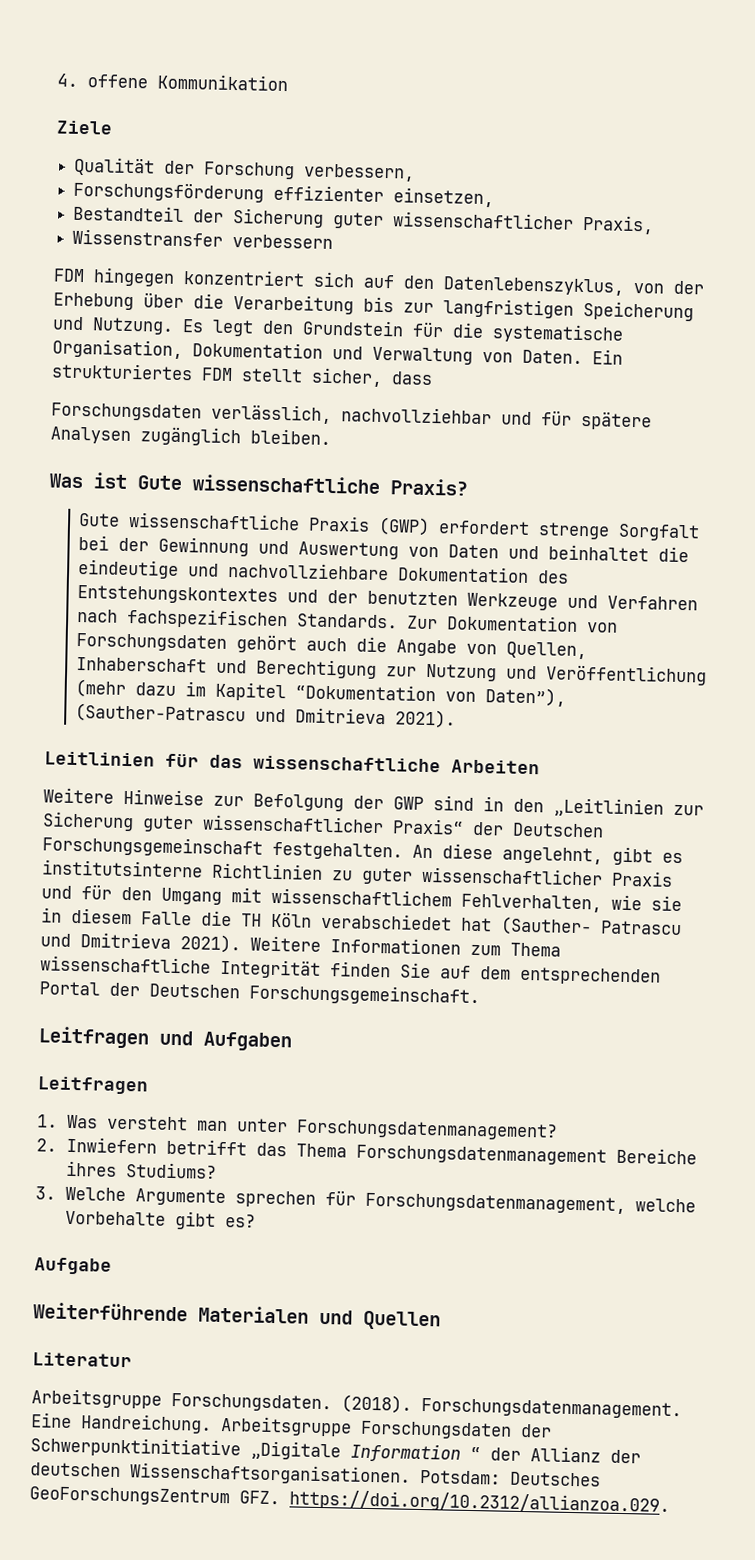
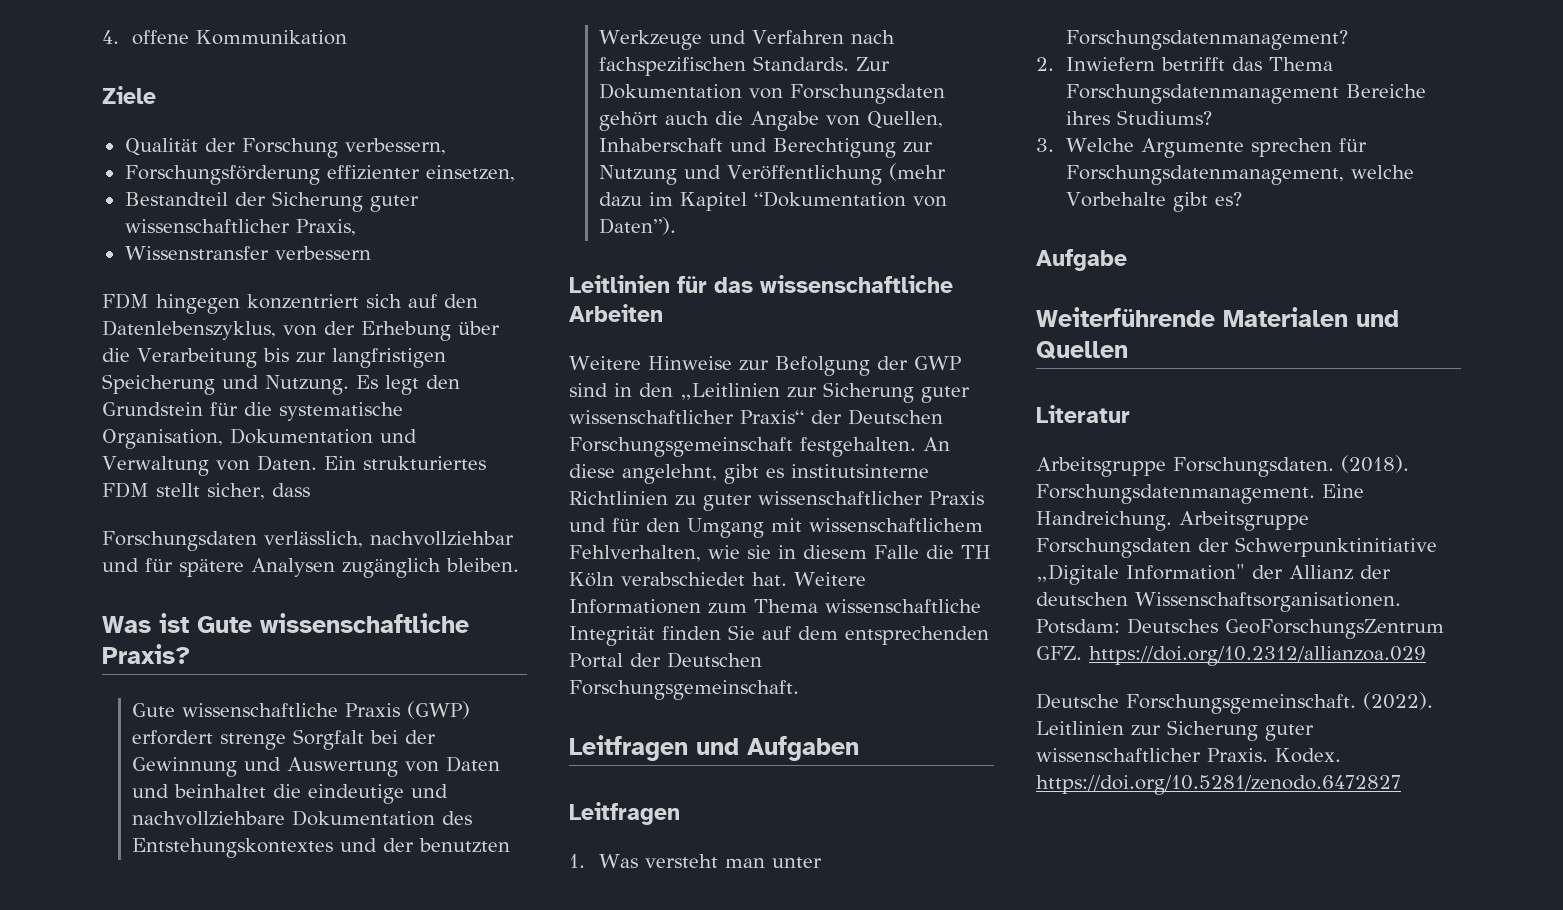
- Zur Dokumentation von Forschungsdaten gehört auch die Angabe von Quellen, Inhaberschaft und Berechtigung zur Nutzung und Veröffentlichung (mehr dazu im Kapitel “Dokumentation von Daten”), (Sauther-Patrascu und Dmitrieva 2021).
+ Zur Dokumentation von Forschungsdaten gehört auch die Angabe von Quellen, Inhaberschaft und Berechtigung zur Nutzung und Veröffentlichung (mehr dazu im Kapitel “Dokumentation von Daten”).
- An diese angelehnt, gibt es institutsinterne Richtlinien zu guter wissenschaftlicher Praxis und für den Umgang mit wissenschaftlichem Fehlverhalten, wie sie in diesem Falle die TH Köln verabschiedet hat (Sauther- Patrascu und Dmitrieva 2021).
+ An diese angelehnt, gibt es institutsinterne Richtlinien zu guter wissenschaftlicher Praxis und für den Umgang mit wissenschaftlichem Fehlverhalten, wie sie in diesem Falle die TH Köln verabschiedet hat.
- Arbeitsgruppe Forschungsdaten der Schwerpunktinitiative „Digitale Information “ der Allianz der deutschen Wissenschaftsorganisationen.
+ Arbeitsgruppe Forschungsdaten der Schwerpunktinitiative „Digitale Information" der Allianz der deutschen Wissenschaftsorganisationen.
- Potsdam: Deutsches GeoForschungsZentrum GFZ. https://doi.org/10.2312/allianzoa.029.
+ Potsdam: Deutsches GeoForschungsZentrum GFZ. https://doi.org/10.2312/allianzoa.029
+ Deutsche Forschungsgemeinschaft. (2022). Leitlinien zur Sicherung guter wissenschaftlicher Praxis. Kodex. https://doi.org/10.5281/zenodo.6472827

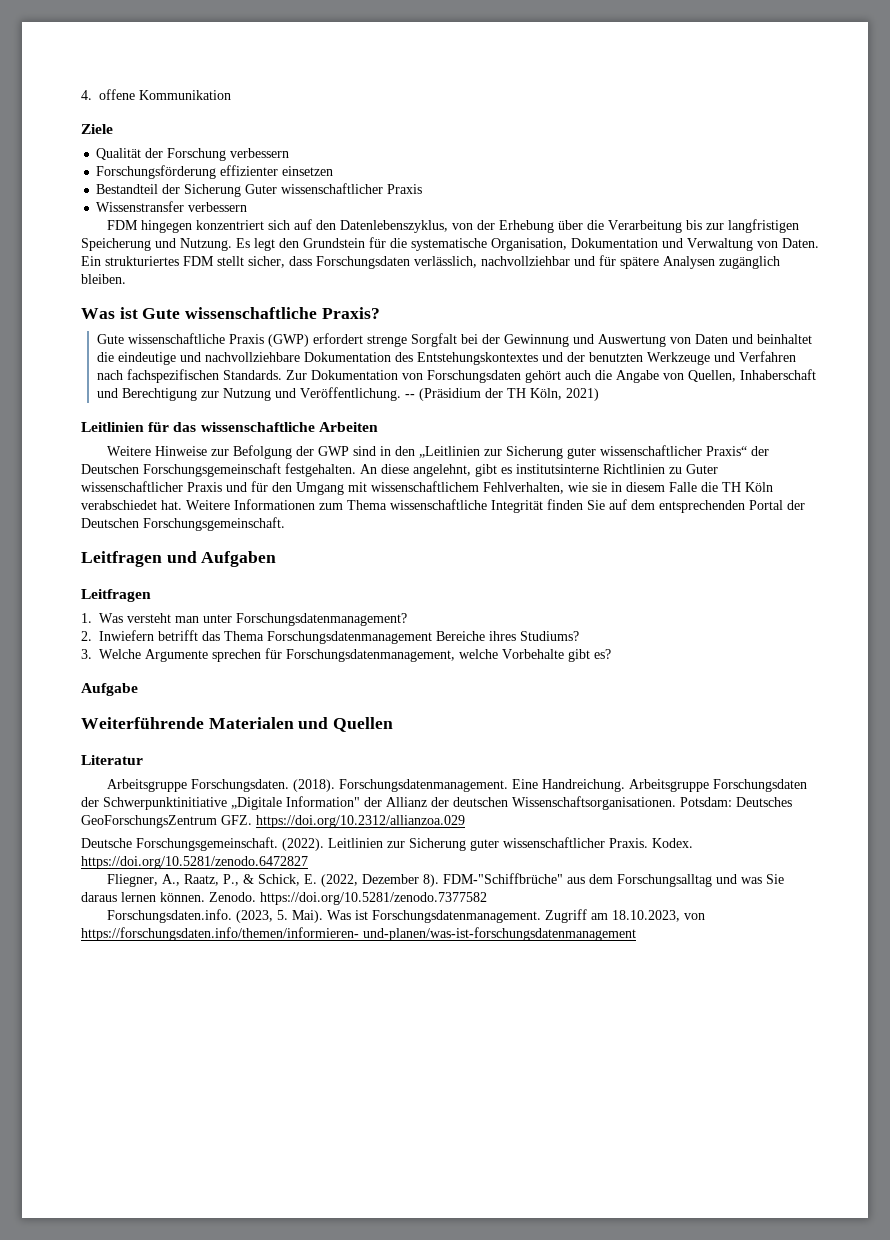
- Qualität der Forschung verbessern,
+ Qualität der Forschung verbessern
- Forschungsförderung effizienter einsetzen,
+ Forschungsförderung effizienter einsetzen
- Bestandteil der Sicherung guter wissenschaftlicher Praxis,
+ Bestandteil der Sicherung Guter wissenschaftlicher Praxis
- Ein strukturiertes FDM stellt sicher, dass
- Forschungsdaten verlässlich, nachvollziehbar und für spätere Analysen zugänglich bleiben.
+ Ein strukturiertes FDM stellt sicher, dass Forschungsdaten verlässlich, nachvollziehbar und für spätere Analysen zugänglich bleiben.
- Zur Dokumentation von Forschungsdaten gehört auch die Angabe von Quellen, Inhaberschaft und Berechtigung zur Nutzung und Veröffentlichung (mehr dazu im Kapitel “Dokumentation von Daten”).
+ Zur Dokumentation von Forschungsdaten gehört auch die Angabe von Quellen, Inhaberschaft und Berechtigung zur Nutzung und Veröffentlichung. -- (Präsidium der TH Köln, 2021)
- An diese angelehnt, gibt es institutsinterne Richtlinien zu guter wissenschaftlicher Praxis und für den Umgang mit wissenschaftlichem Fehlverhalten, wie sie in diesem Falle die TH Köln verabschiedet hat.
+ An diese angelehnt, gibt es institutsinterne Richtlinien zu Guter wissenschaftlicher Praxis und für den Umgang mit wissenschaftlichem Fehlverhalten, wie sie in diesem Falle die TH Köln verabschiedet hat.
+ Fliegner, A., Raatz, P., & Schick, E. (2022, Dezember 8). FDM-"Schiffbrüche" aus dem Forschungsalltag und was Sie daraus lernen können. Zenodo. https://doi.org/10.5281/zenodo.7377582
+ Forschungsdaten.info. (2023, 5. Mai). Was ist Forschungsdatenmanagement. Zugriff am 18.10.2023, von https://forschungsdaten.info/themen/informieren- und-planen/was-ist-forschungsdatenmanagement

